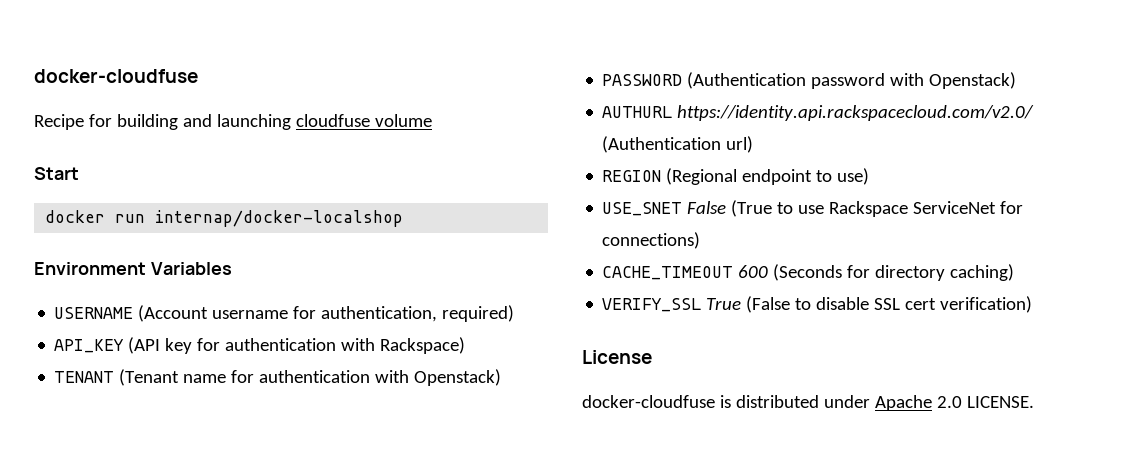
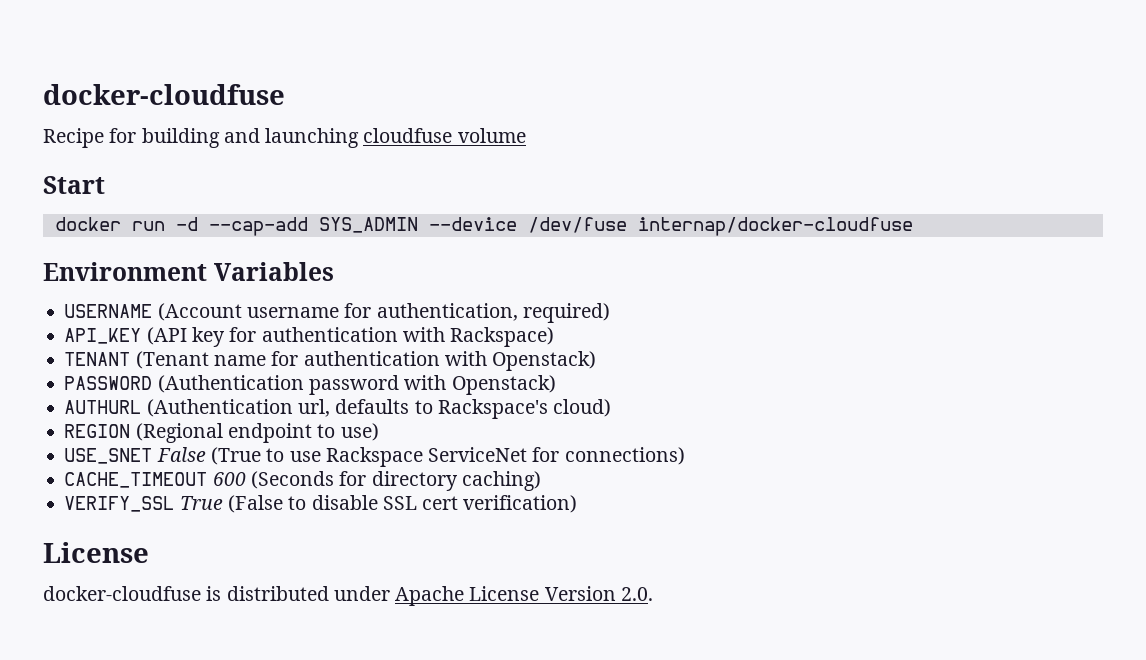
- docker run internap/docker-localshop
+ docker run -d --cap-add SYS_ADMIN --device /dev/fuse internap/docker-cloudfuse
- AUTHURL https://identity.api.rackspacecloud.com/v2.0/ (Authentication url)
+ AUTHURL (Authentication url, defaults to Rackspace's cloud)
- docker-cloudfuse is distributed under Apache 2.0 LICENSE.
+ docker-cloudfuse is distributed under Apache License Version 2.0.

